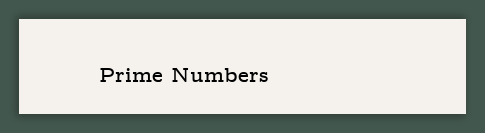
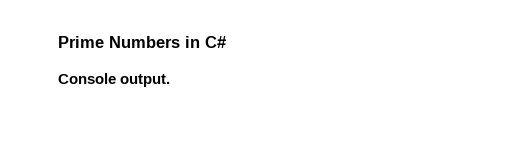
- Prime Numbers
+ Prime Numbers in C#
+ Console output.

